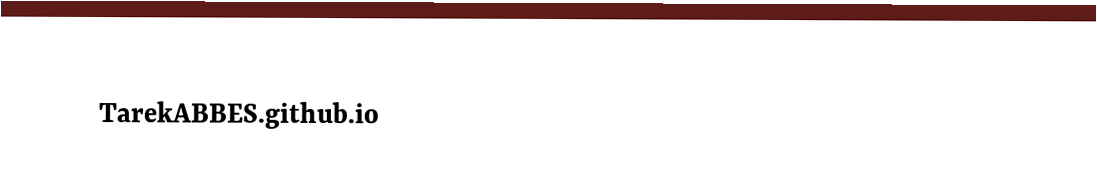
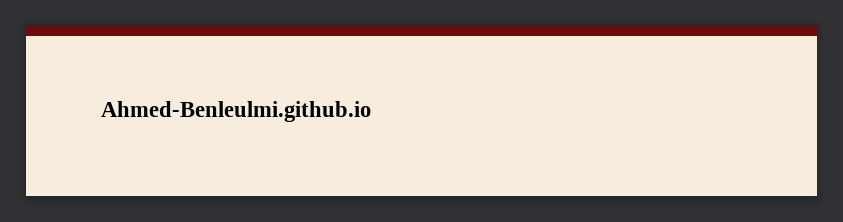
- TarekABBES.github.io
+ Ahmed-Benleulmi.github.io

